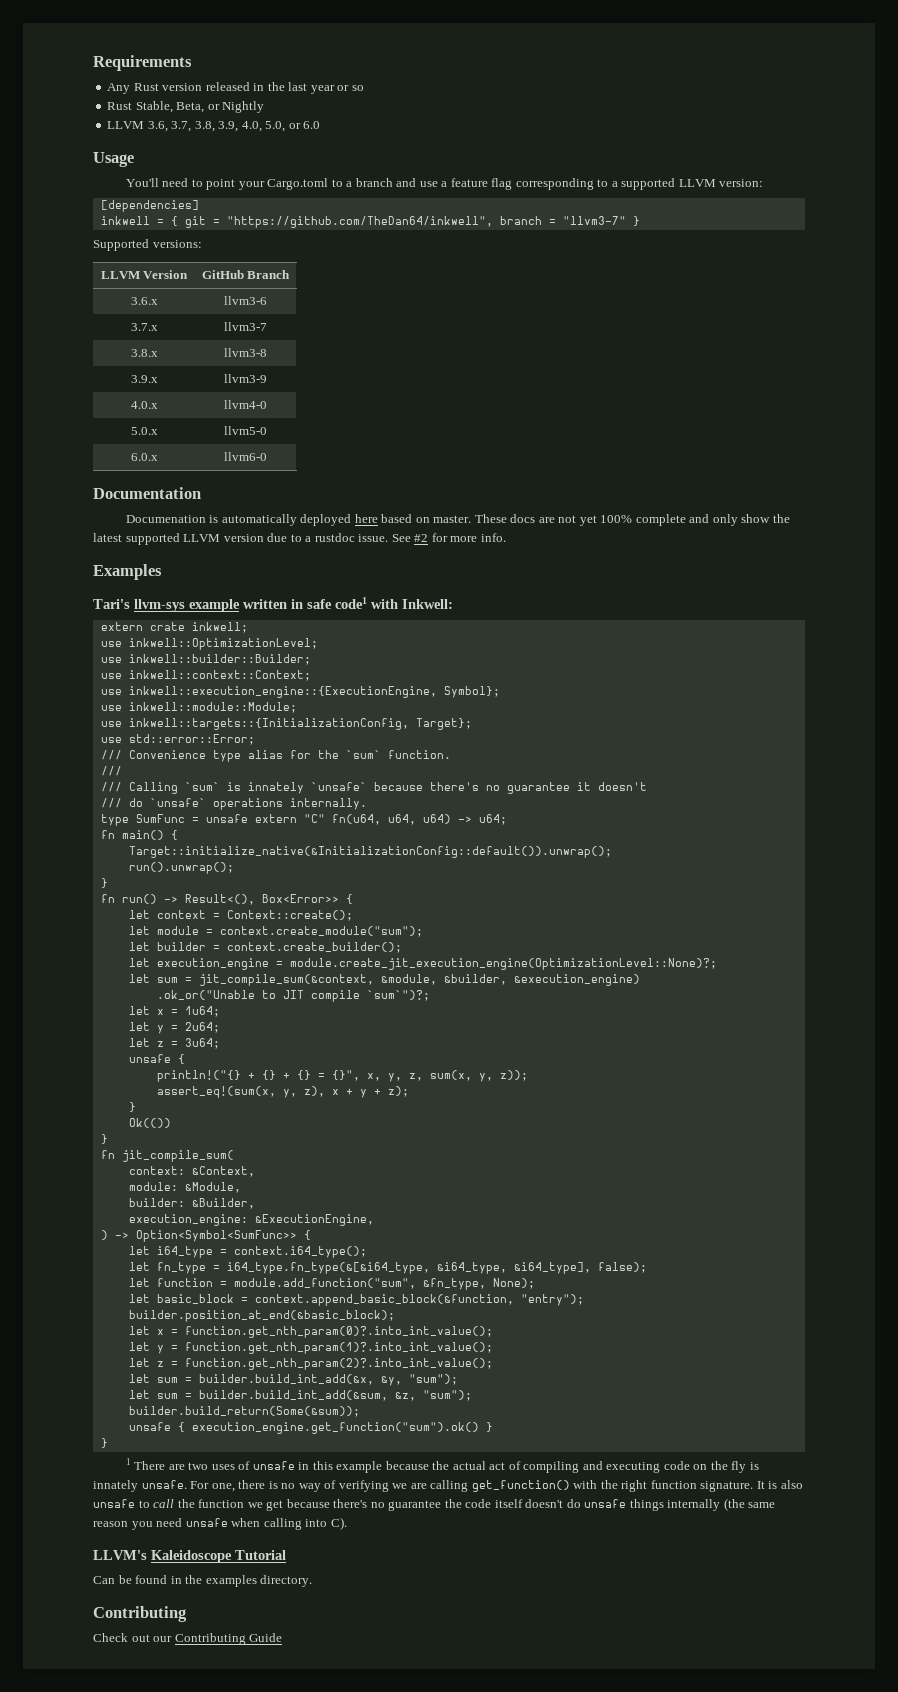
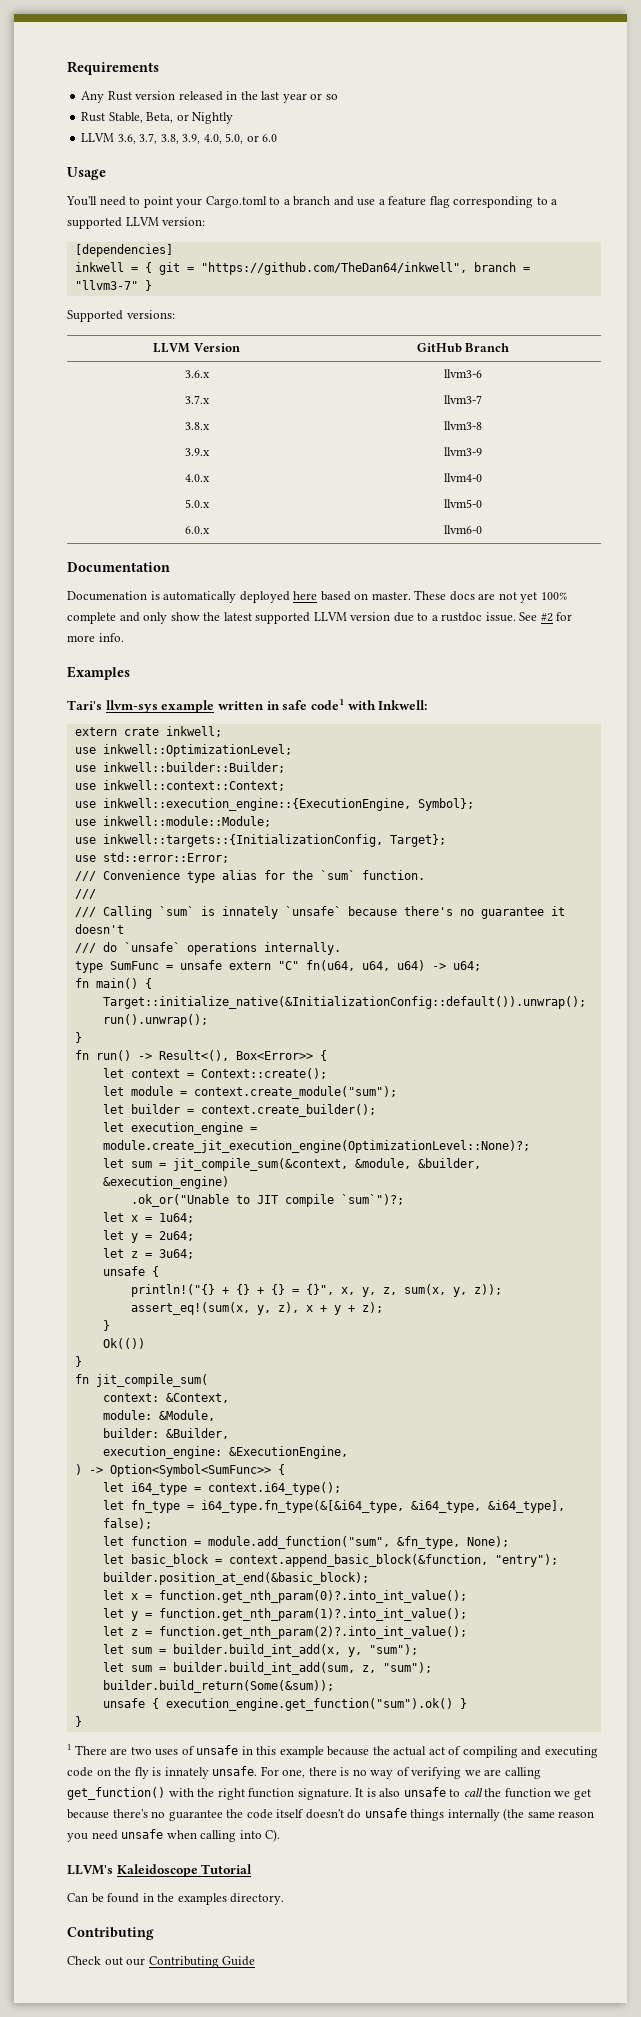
- let sum = builder.build_int_add(&x, &y, "sum");
+ let sum = builder.build_int_add(x, y, "sum");
- let sum = builder.build_int_add(&sum, &z, "sum");
+ let sum = builder.build_int_add(sum, z, "sum");

